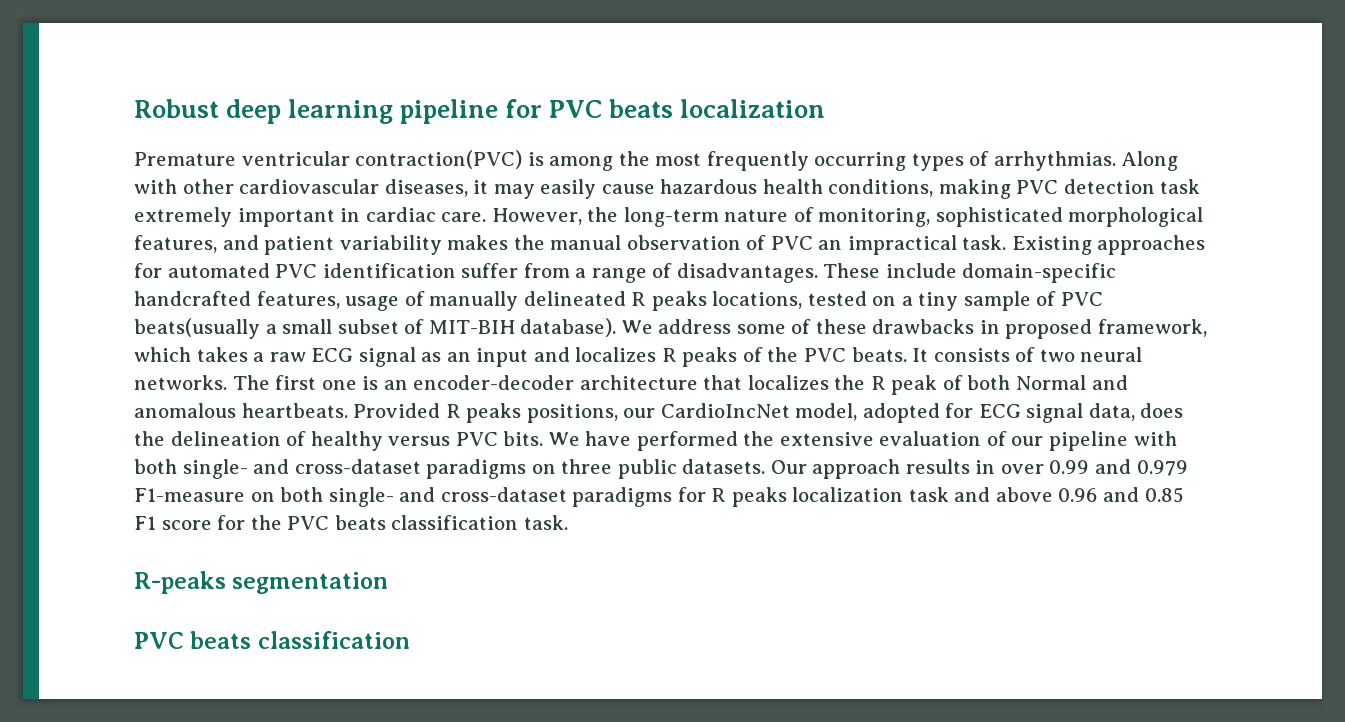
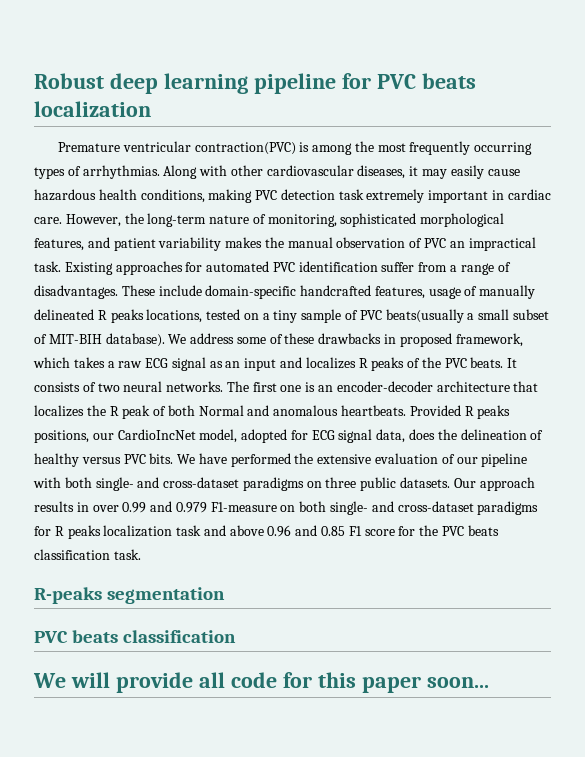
+ We will provide all code for this paper soon...

